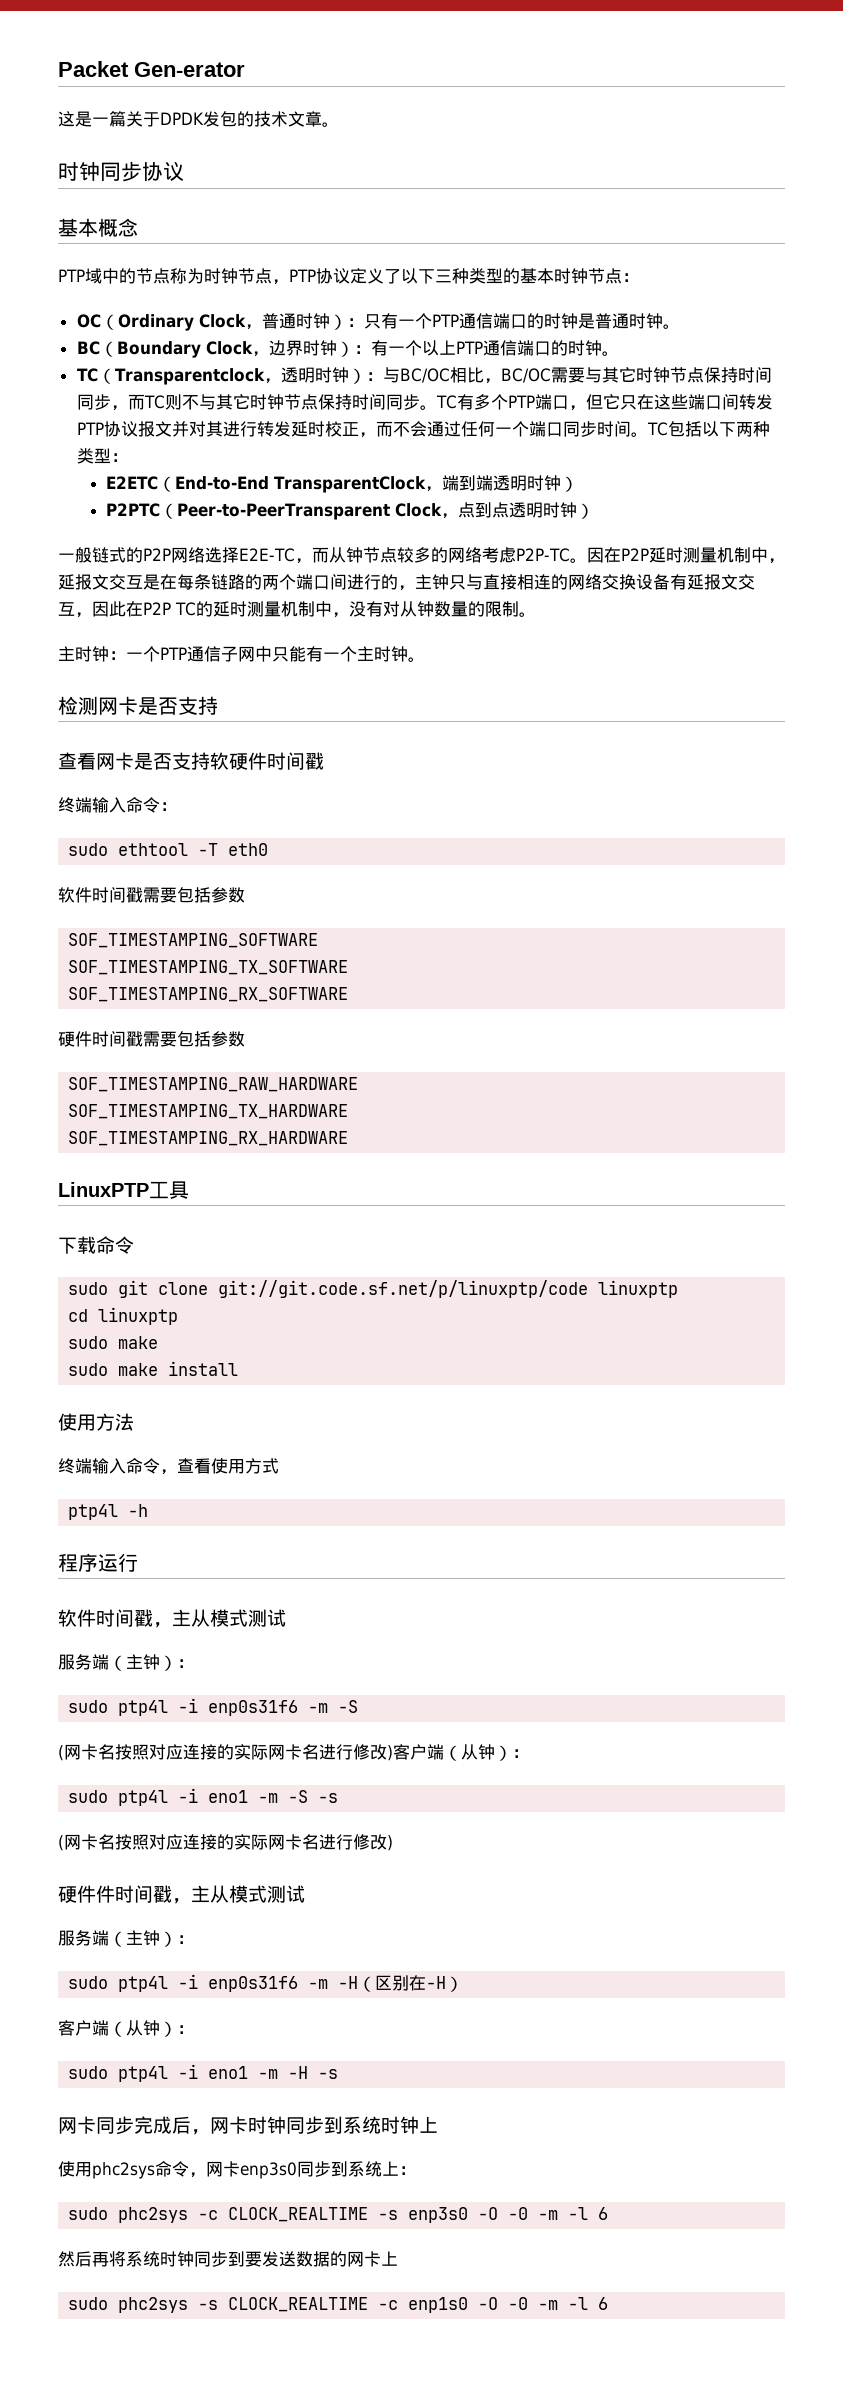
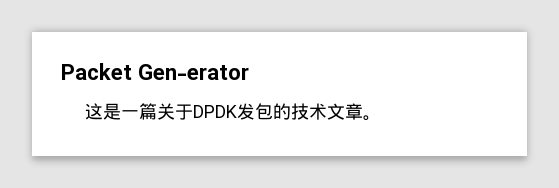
- 时钟同步协议
- 基本概念
- PTP域中的节点称为时钟节点，PTP协议定义了以下三种类型的基本时钟节点：
- OC（Ordinary Clock，普通时钟）：只有一个PTP通信端口的时钟是普通时钟。
- BC（Boundary Clock，边界时钟）：有一个以上PTP通信端口的时钟。
- TC（Transparentclock，透明时钟）：与BC/OC相比，BC/OC需要与其它时钟节点保持时间同步，而TC则不与其它时钟节点保持时间同步。TC有多个PTP端口，但它只在这些端口间转发PTP协议报文并对其进行转发延时校正，而不会通过任何一个端口同步时间。TC包括以下两种类型：
- E2ETC（End-to-End TransparentClock，端到端透明时钟）
- P2PTC（Peer-to-PeerTransparent Clock，点到点透明时钟）
- 一般链式的P2P网络选择E2E-TC，而从钟节点较多的网络考虑P2P-TC。因在P2P延时测量机制中，延报文交互是在每条链路的两个端口间进行的，主钟只与直接相连的网络交换设备有延报文交互，因此在P2P TC的延时测量机制中，没有对从钟数量的限制。
- 主时钟：一个PTP通信子网中只能有一个主时钟。
- 检测网卡是否支持
- 查看网卡是否支持软硬件时间戳
- 终端输入命令：
- sudo ethtool -T eth0
- 软件时间戳需要包括参数
- SOF_TIMESTAMPING_SOFTWARE
- SOF_TIMESTAMPING_TX_SOFTWARE
- SOF_TIMESTAMPING_RX_SOFTWARE
- 硬件时间戳需要包括参数
- SOF_TIMESTAMPING_RAW_HARDWARE
- SOF_TIMESTAMPING_TX_HARDWARE
- SOF_TIMESTAMPING_RX_HARDWARE
- LinuxPTP工具
- 下载命令
- sudo git clone git://git.code.sf.net/p/linuxptp/code linuxptp
- cd linuxptp
- sudo make
- sudo make install
- 使用方法
- 终端输入命令，查看使用方式
- ptp4l -h
- 程序运行
- 软件时间戳，主从模式测试
- 服务端（主钟）：
- sudo ptp4l -i enp0s31f6 -m -S
- (网卡名按照对应连接的实际网卡名进行修改)客户端（从钟）：
- sudo ptp4l -i eno1 -m -S -s
- (网卡名按照对应连接的实际网卡名进行修改)
- 硬件件时间戳，主从模式测试
- 服务端（主钟）：
- sudo ptp4l -i enp0s31f6 -m -H（区别在-H）
- 客户端（从钟）：
- sudo ptp4l -i eno1 -m -H -s
- 网卡同步完成后，网卡时钟同步到系统时钟上
- 使用phc2sys命令，网卡enp3s0同步到系统上：
- sudo phc2sys -c CLOCK_REALTIME -s enp3s0 -O -0 -m -l 6
- 然后再将系统时钟同步到要发送数据的网卡上
- sudo phc2sys -s CLOCK_REALTIME -c enp1s0 -O -0 -m -l 6

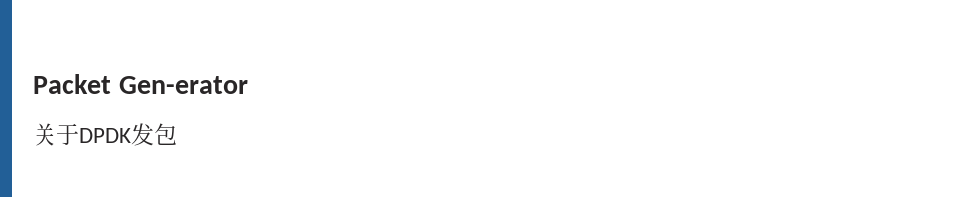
- 这是一篇关于DPDK发包的技术文章。
+ 关于DPDK发包

